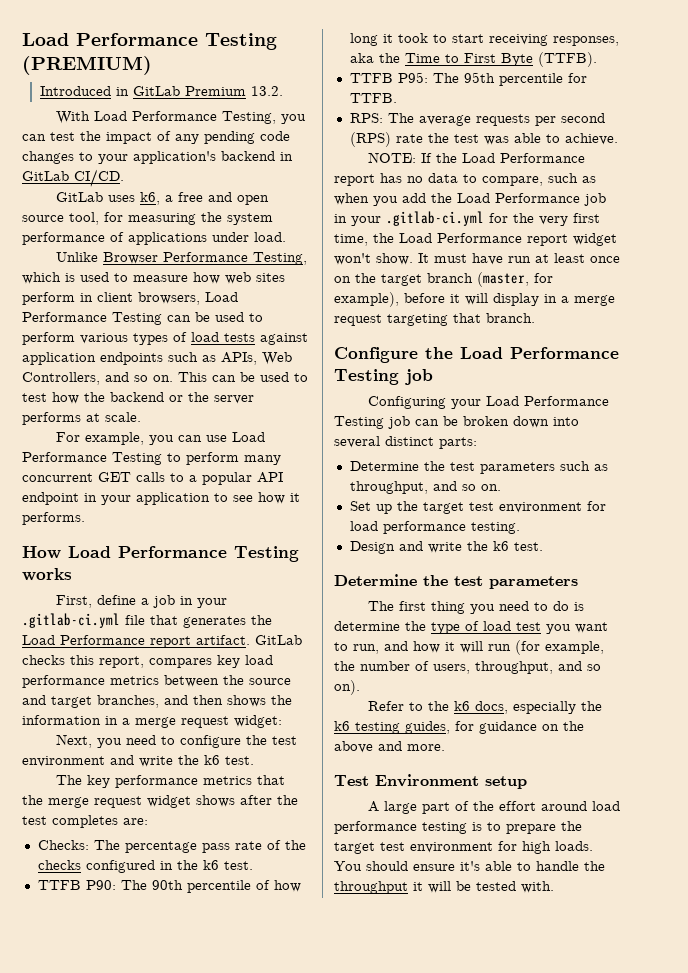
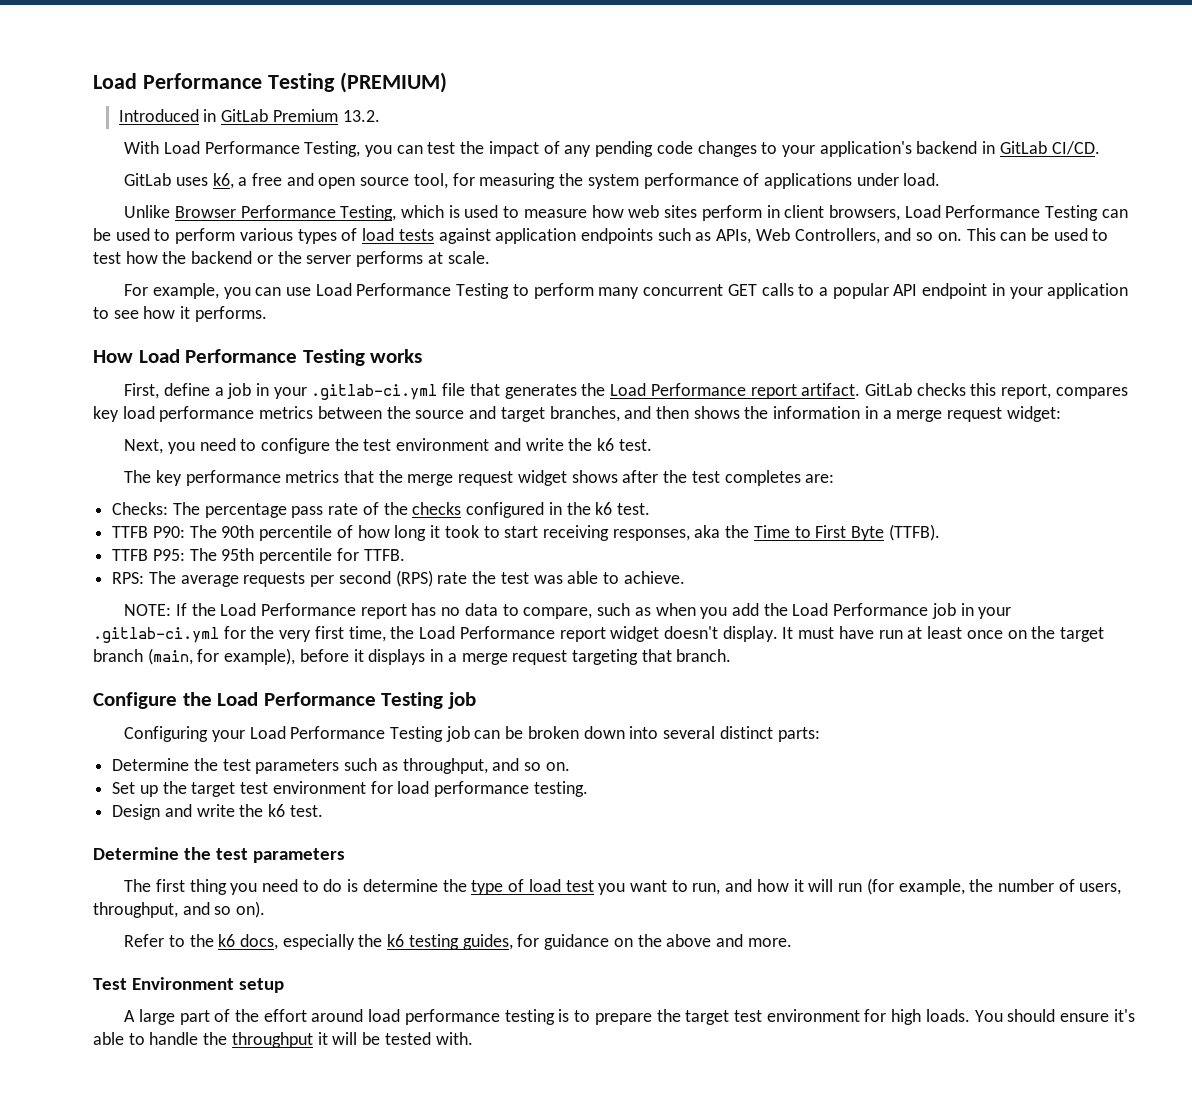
- NOTE: If the Load Performance report has no data to compare, such as when you add the Load Performance job in your .gitlab-ci.yml for the very first time, the Load Performance report widget won't show.
+ NOTE: If the Load Performance report has no data to compare, such as when you add the Load Performance job in your .gitlab-ci.yml for the very first time, the Load Performance report widget doesn't display.
- It must have run at least once on the target branch (master, for example), before it will display in a merge request targeting that branch.
+ It must have run at least once on the target branch (main, for example), before it displays in a merge request targeting that branch.

